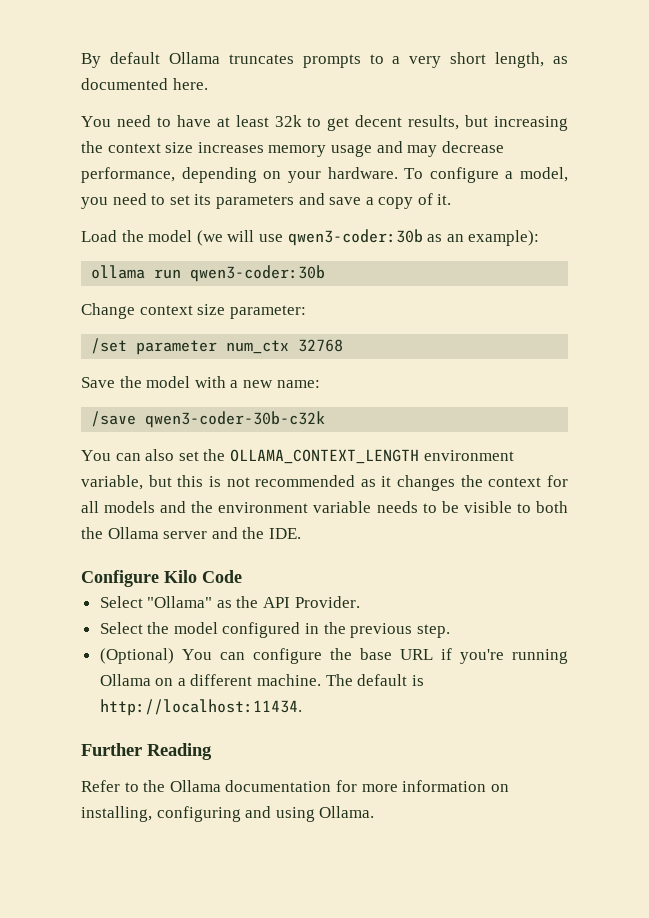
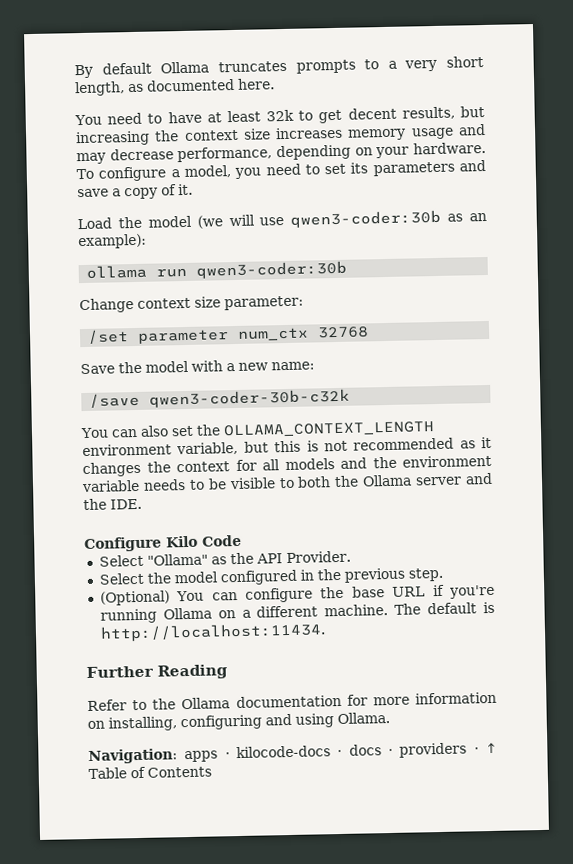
+ Navigation: apps · kilocode-docs · docs · providers · ↑ Table of Contents

